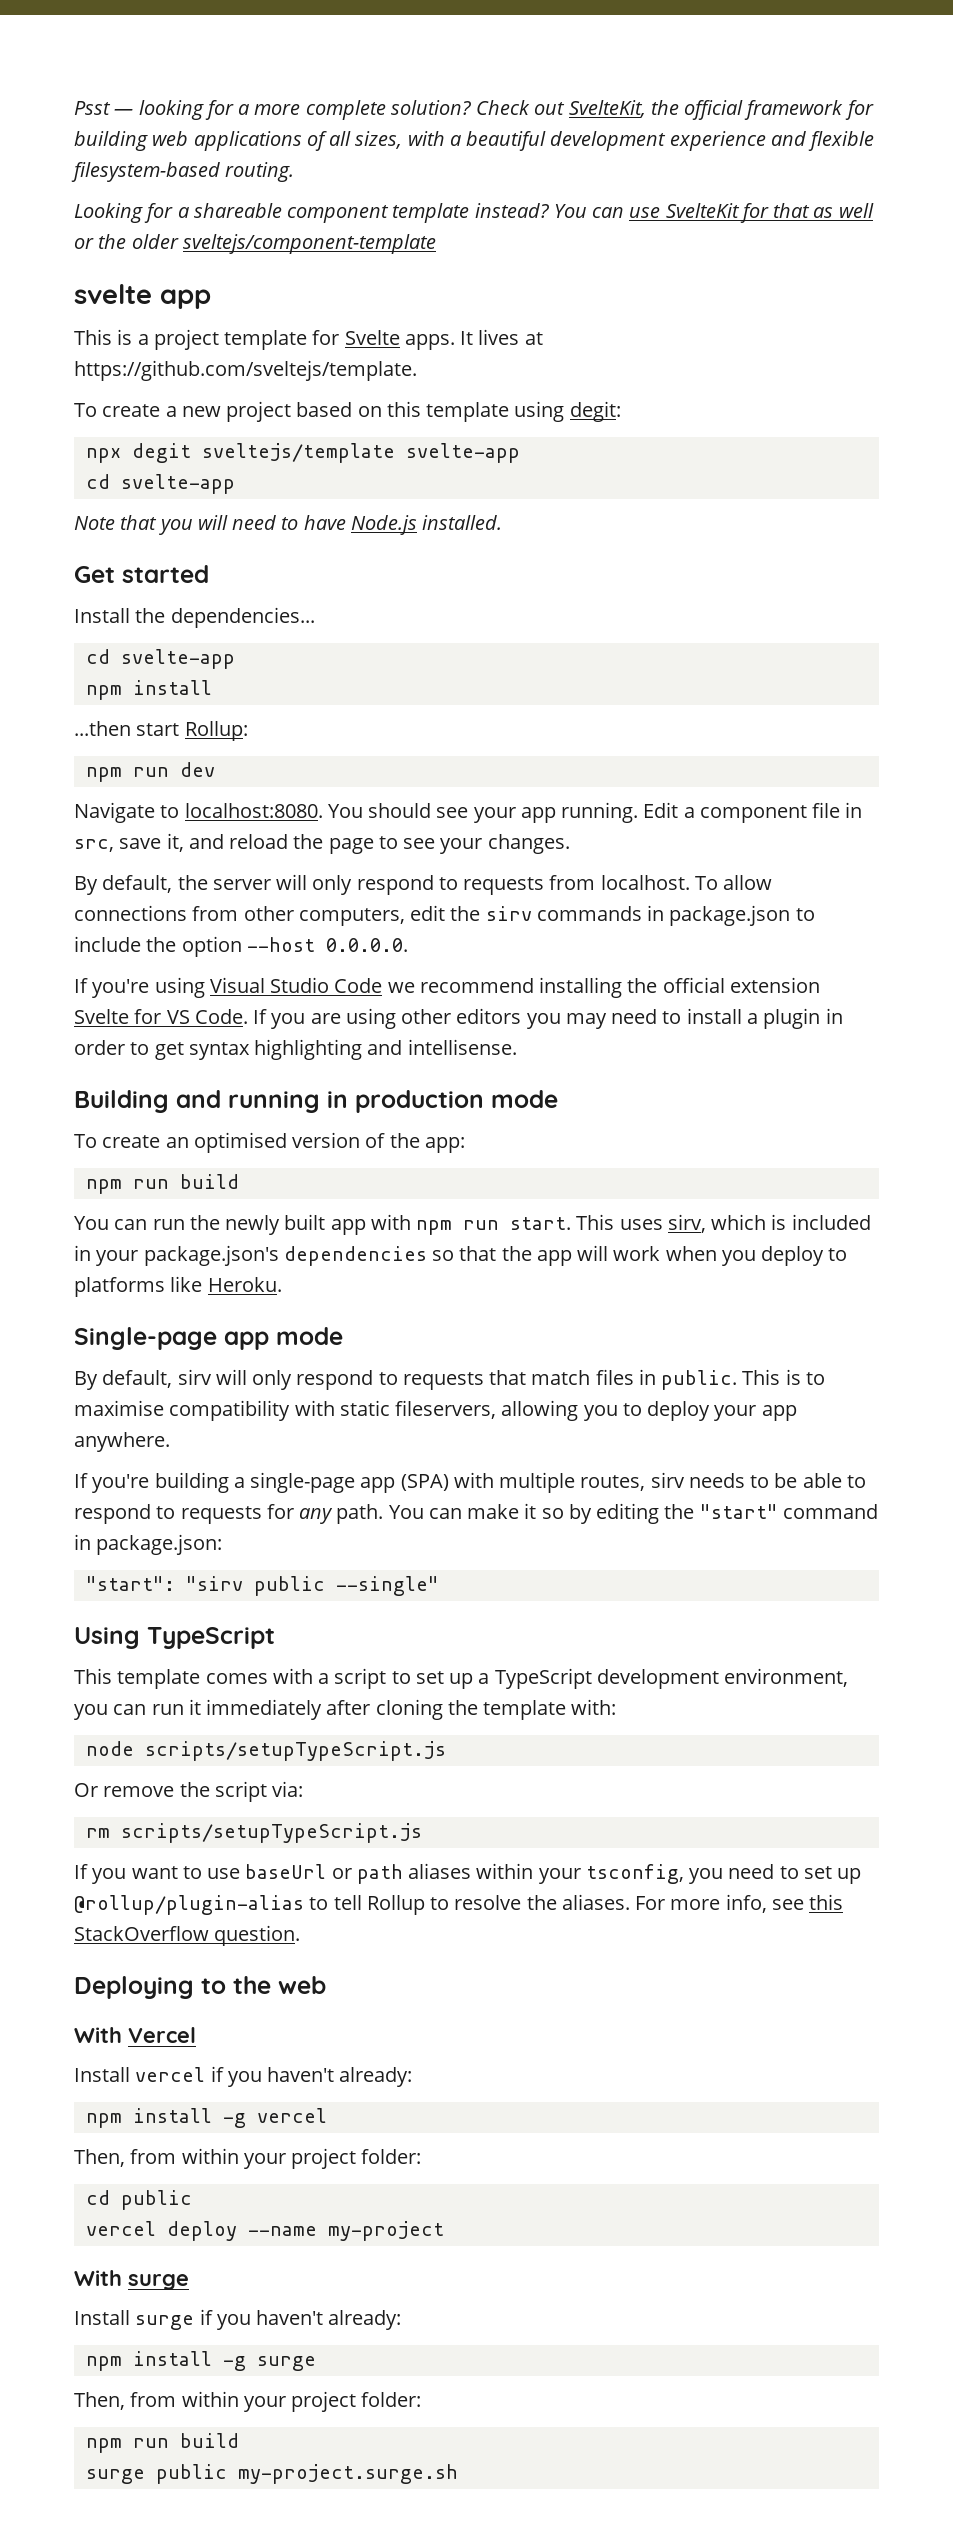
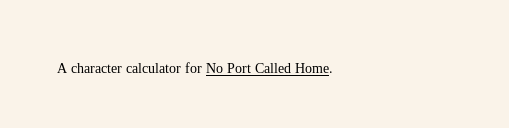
- Psst — looking for a more complete solution? Check out SvelteKit, the official framework for building web applications of all sizes, with a beautiful development experience and flexible filesystem-based routing.
- Looking for a shareable component template instead? You can use SvelteKit for that as well or the older sveltejs/component-template
- svelte app
- This is a project template for Svelte apps. It lives at https://github.com/sveltejs/template.
- To create a new project based on this template using degit:
- npx degit sveltejs/template svelte-app
- cd svelte-app
- Note that you will need to have Node.js installed.
- Get started
- Install the dependencies...
- cd svelte-app
- npm install
- ...then start Rollup:
- npm run dev
- Navigate to localhost:8080. You should see your app running. Edit a component file in src, save it, and reload the page to see your changes.
- By default, the server will only respond to requests from localhost. To allow connections from other computers, edit the sirv commands in package.json to include the option --host 0.0.0.0.
- If you're using Visual Studio Code we recommend installing the official extension Svelte for VS Code. If you are using other editors you may need to install a plugin in order to get syntax highlighting and intellisense.
- Building and running in production mode
- To create an optimised version of the app:
- npm run build
- You can run the newly built app with npm run start. This uses sirv, which is included in your package.json's dependencies so that the app will work when you deploy to platforms like Heroku.
- Single-page app mode
- By default, sirv will only respond to requests that match files in public. This is to maximise compatibility with static fileservers, allowing you to deploy your app anywhere.
- If you're building a single-page app (SPA) with multiple routes, sirv needs to be able to respond to requests for any path. You can make it so by editing the "start" command in package.json:
- "start": "sirv public --single"
- Using TypeScript
- This template comes with a script to set up a TypeScript development environment, you can run it immediately after cloning the template with:
- node scripts/setupTypeScript.js
- Or remove the script via:
- rm scripts/setupTypeScript.js
- If you want to use baseUrl or path aliases within your tsconfig, you need to set up @rollup/plugin-alias to tell Rollup to resolve the aliases. For more info, see this StackOverflow question.
- Deploying to the web
- With Vercel
- Install vercel if you haven't already:
- npm install -g vercel
- Then, from within your project folder:
- cd public
- vercel deploy --name my-project
- With surge
- Install surge if you haven't already:
- npm install -g surge
- Then, from within your project folder:
- npm run build
- surge public my-project.surge.sh
+ A character calculator for No Port Called Home.

